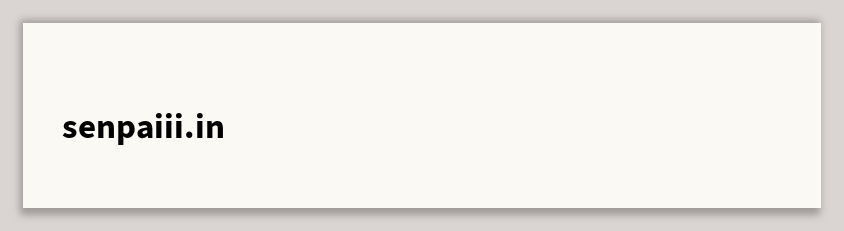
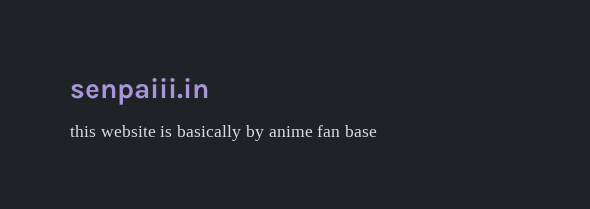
+ this website is basically by anime fan base

